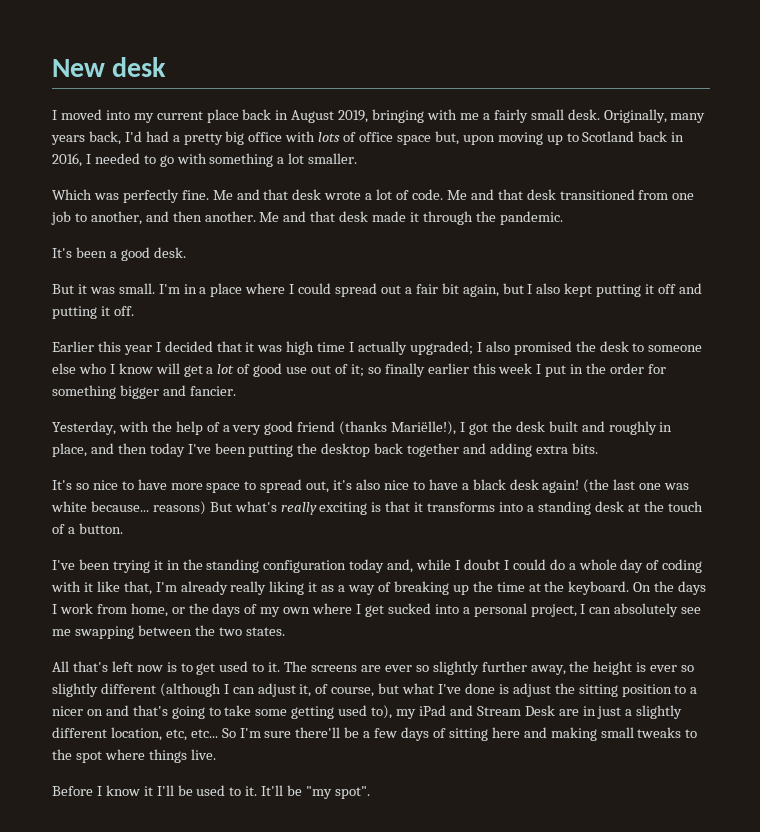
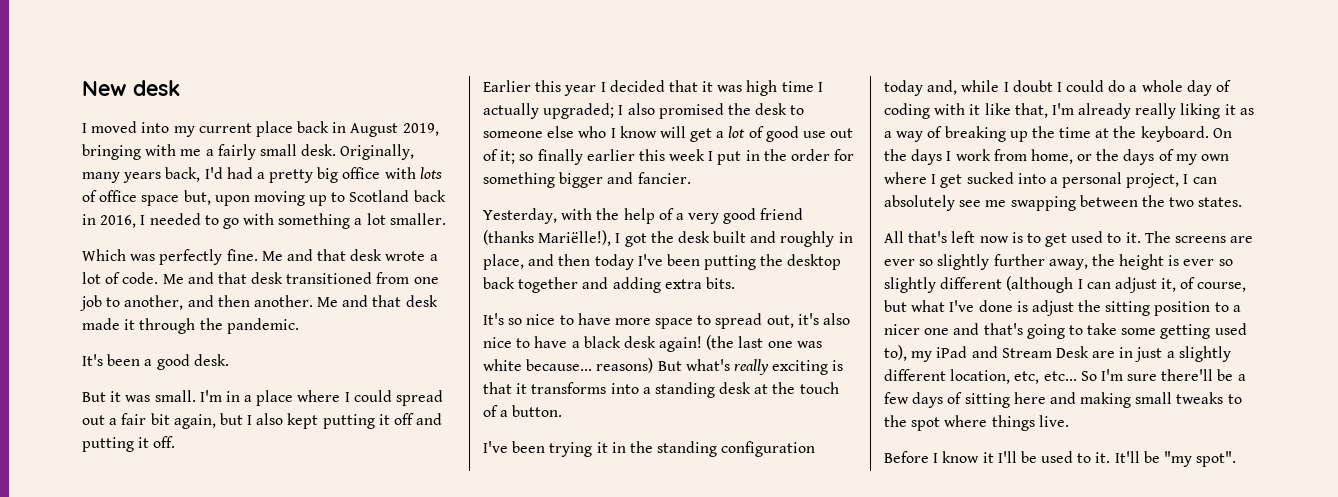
- The screens are ever so slightly further away, the height is ever so slightly different (although I can adjust it, of course, but what I've done is adjust the sitting position to a nicer on and that's going to take some getting used to), my iPad and Stream Desk are in just a slightly different location, etc, etc...
+ The screens are ever so slightly further away, the height is ever so slightly different (although I can adjust it, of course, but what I've done is adjust the sitting position to a nicer one and that's going to take some getting used to), my iPad and Stream Desk are in just a slightly different location, etc, etc...

